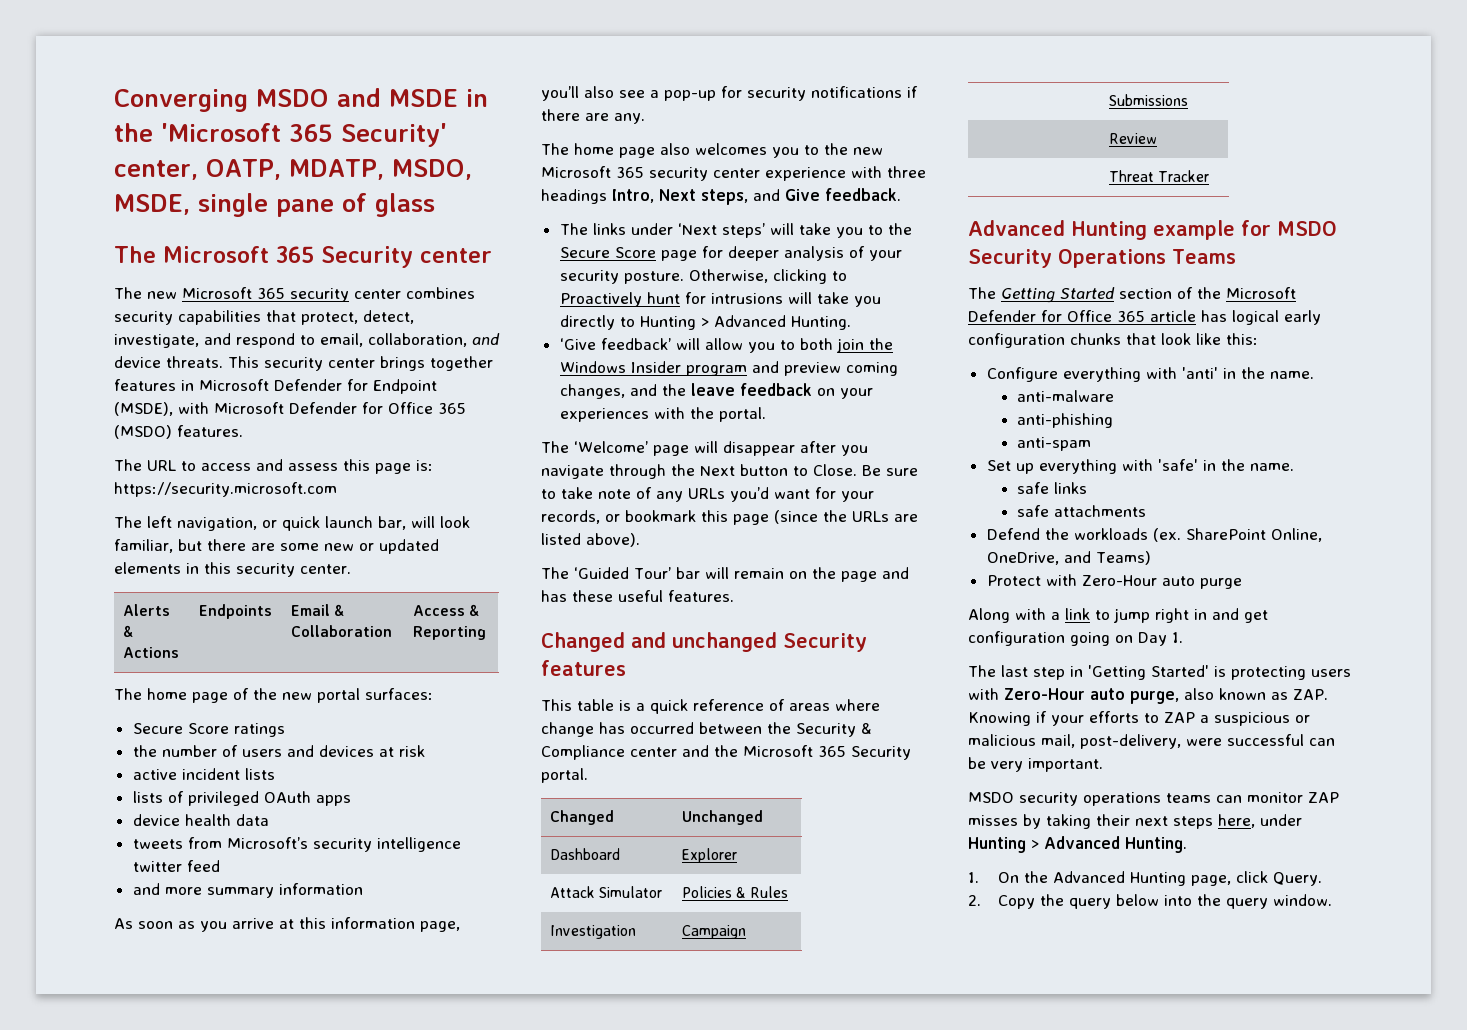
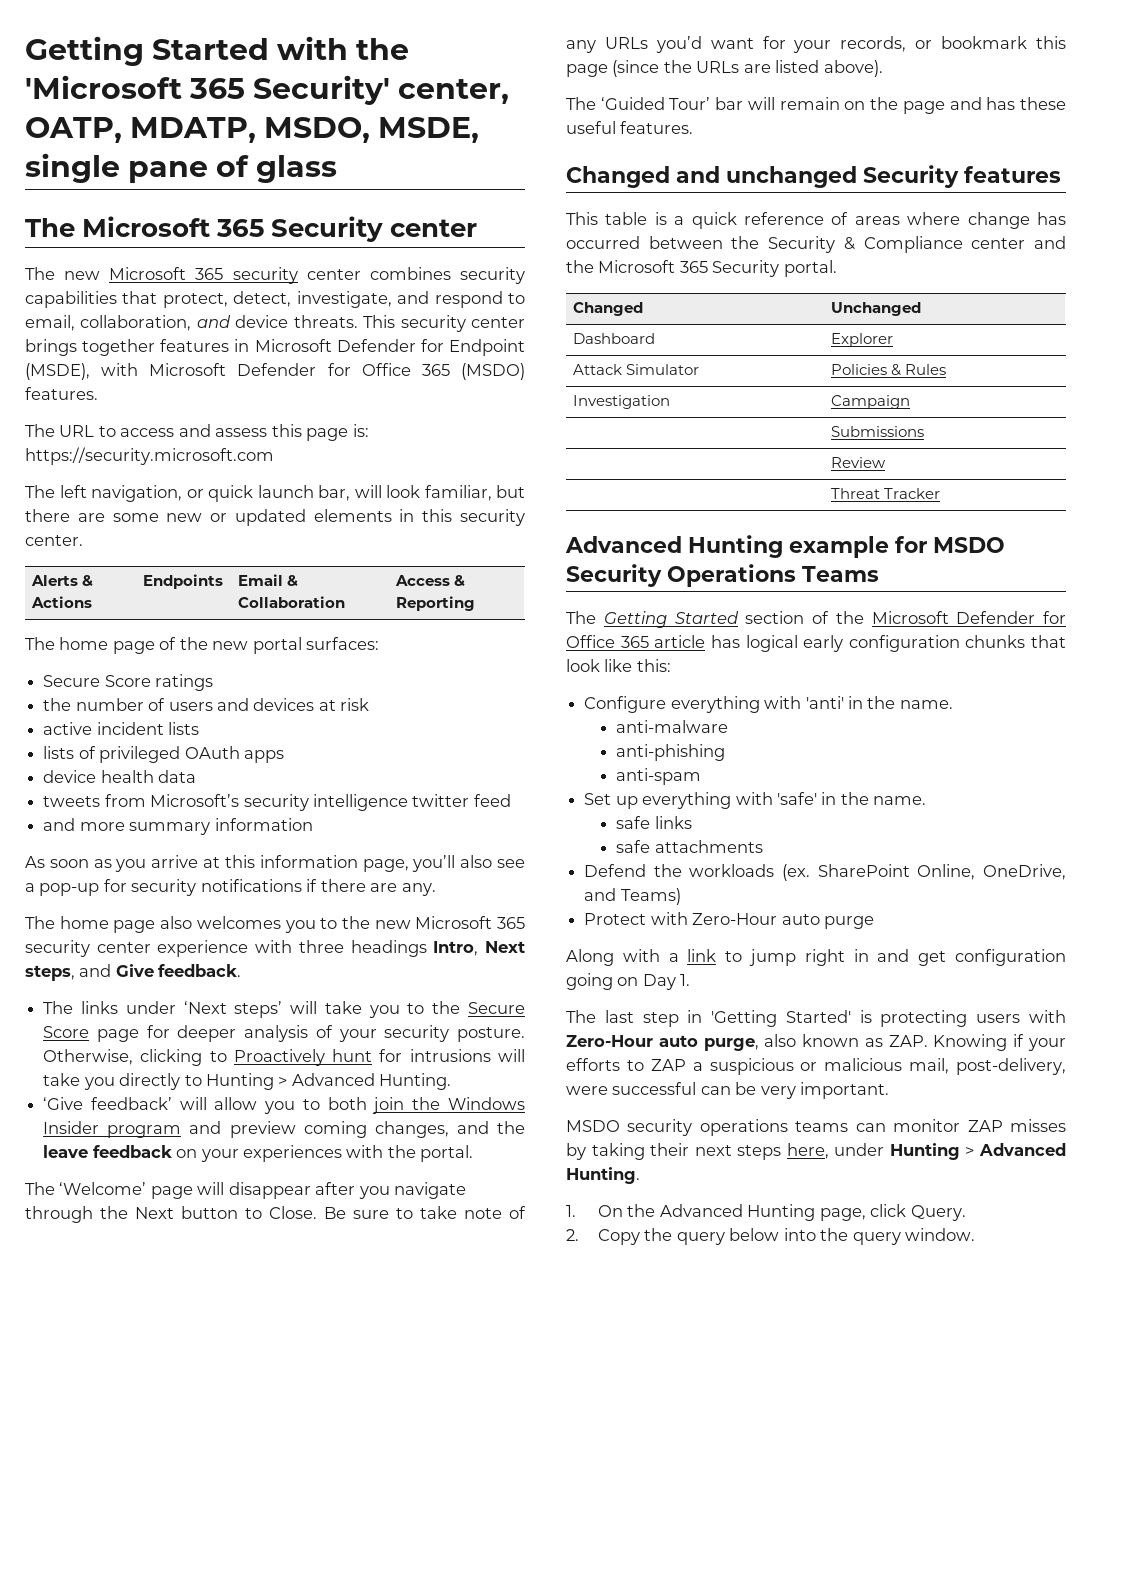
- Converging MSDO and MSDE in the 'Microsoft 365 Security' center, OATP, MDATP, MSDO, MSDE, single pane of glass
+ Getting Started with the 'Microsoft 365 Security' center, OATP, MDATP, MSDO, MSDE, single pane of glass

